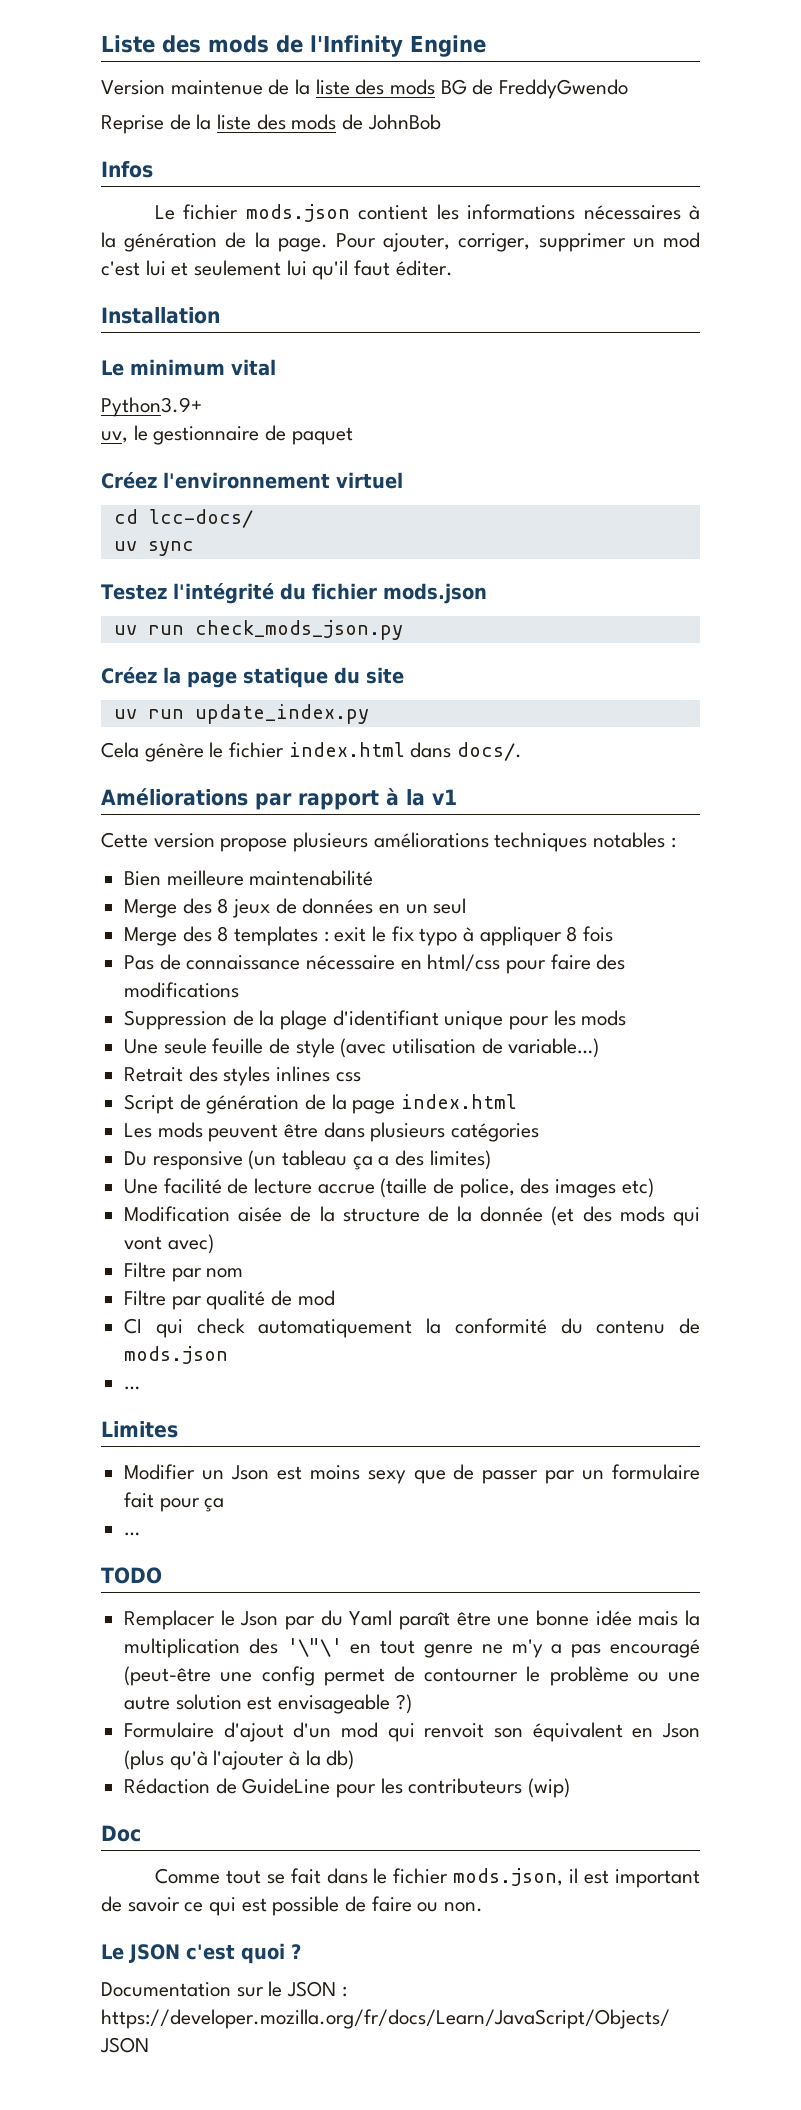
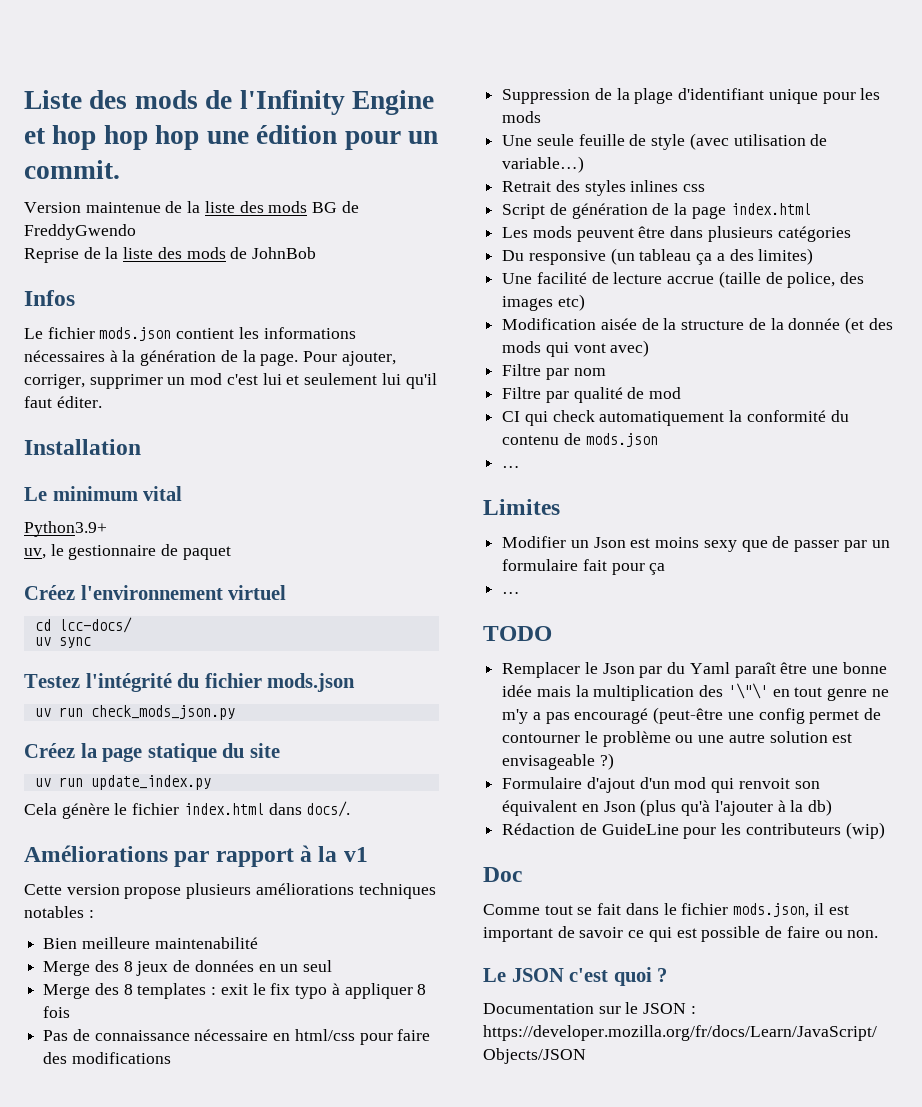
- Liste des mods de l'Infinity Engine
+ Liste des mods de l'Infinity Engine et hop hop hop une édition pour un commit.

